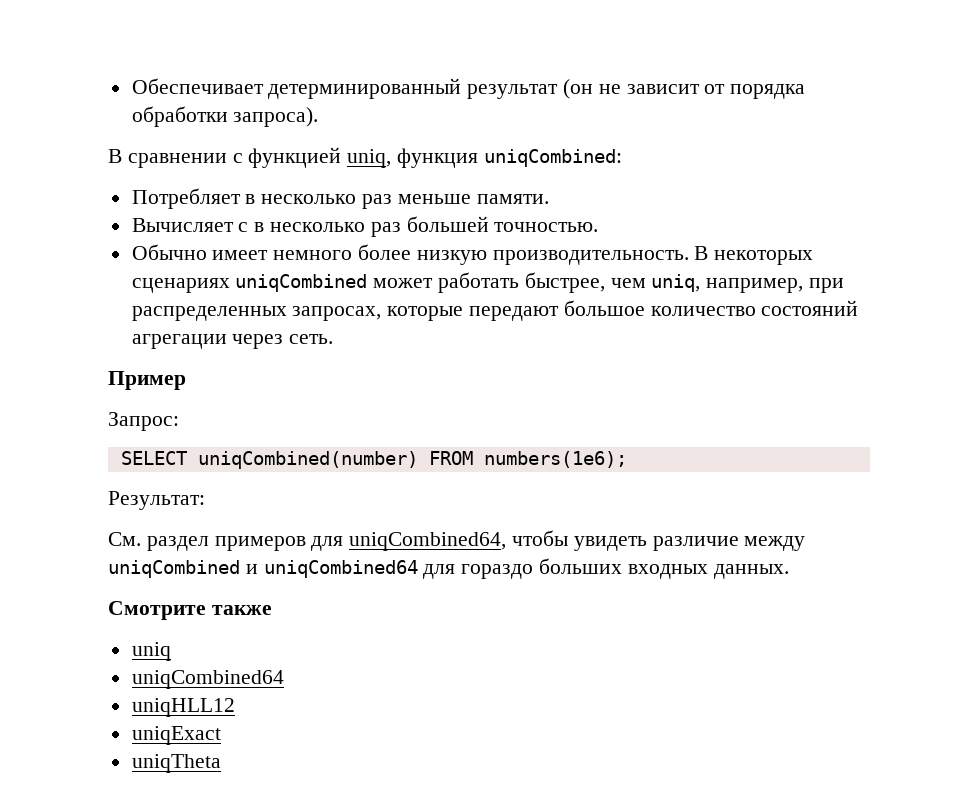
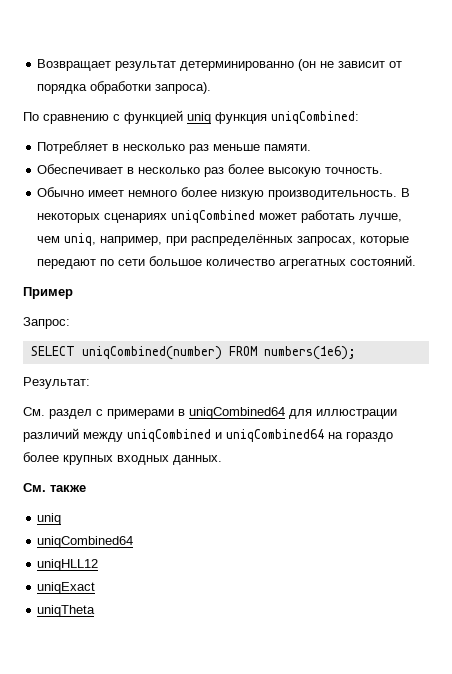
- Обеспечивает детерминированный результат (он не зависит от порядка обработки запроса).
+ Возвращает результат детерминированно (он не зависит от порядка обработки запроса).
- В сравнении с функцией uniq, функция uniqCombined:
+ По сравнению с функцией uniq функция uniqCombined:
- Вычисляет с в несколько раз большей точностью.
+ Обеспечивает в несколько раз более высокую точность.
- В некоторых сценариях uniqCombined может работать быстрее, чем uniq, например, при распределенных запросах, которые передают большое количество состояний агрегации через сеть.
+ В некоторых сценариях uniqCombined может работать лучше, чем uniq, например, при распределённых запросах, которые передают по сети большое количество агрегатных состояний.
- См. раздел примеров для uniqCombined64, чтобы увидеть различие между uniqCombined и uniqCombined64 для гораздо больших входных данных.
+ См. раздел с примерами в uniqCombined64 для иллюстрации различий между uniqCombined и uniqCombined64 на гораздо более крупных входных данных.
- Смотрите также
+ См. также

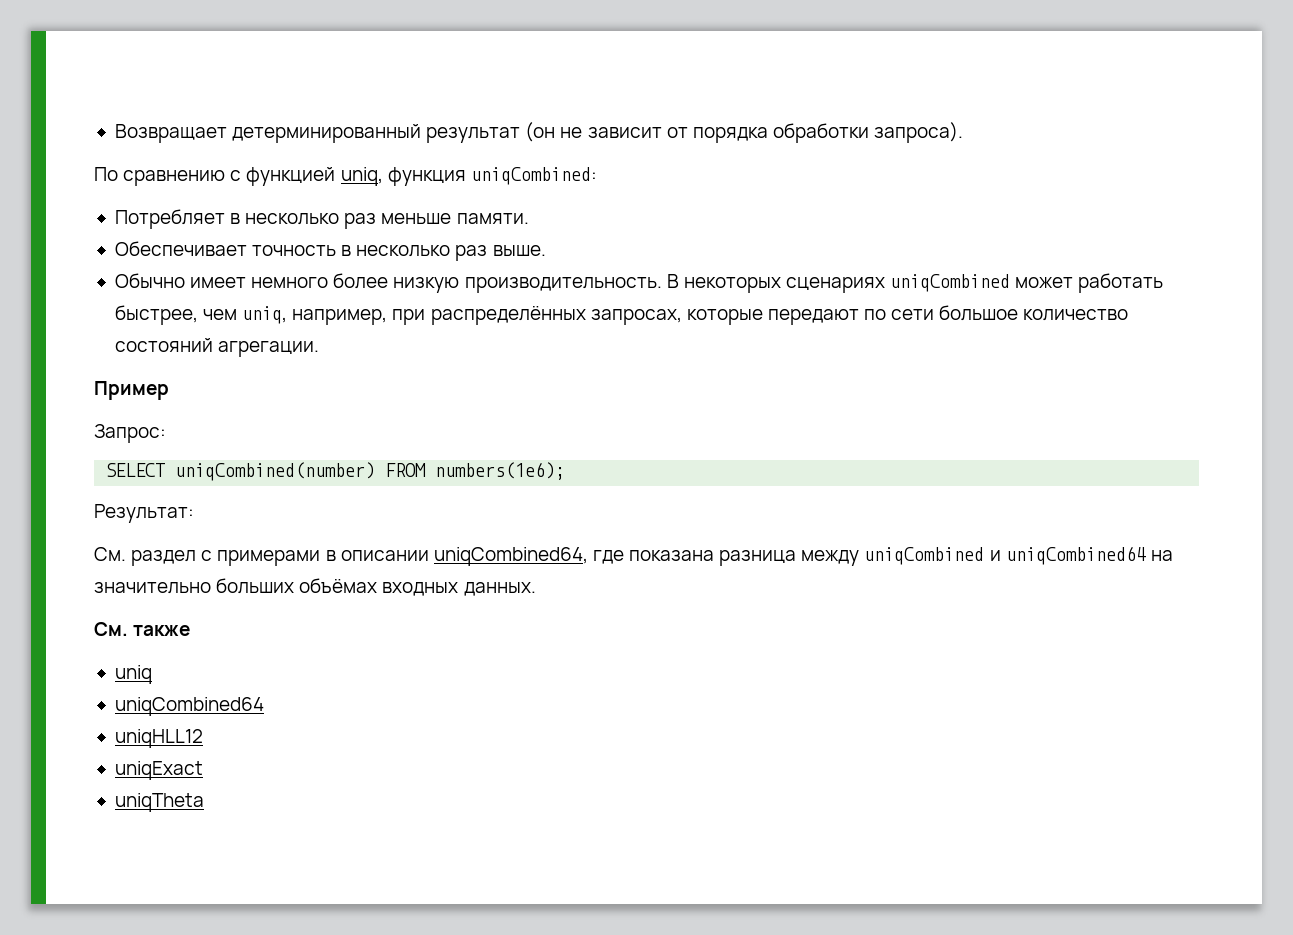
- Возвращает результат детерминированно (он не зависит от порядка обработки запроса).
+ Возвращает детерминированный результат (он не зависит от порядка обработки запроса).
- По сравнению с функцией uniq функция uniqCombined:
+ По сравнению с функцией uniq, функция uniqCombined:
- Обеспечивает в несколько раз более высокую точность.
+ Обеспечивает точность в несколько раз выше.
- В некоторых сценариях uniqCombined может работать лучше, чем uniq, например, при распределённых запросах, которые передают по сети большое количество агрегатных состояний.
+ В некоторых сценариях uniqCombined может работать быстрее, чем uniq, например, при распределённых запросах, которые передают по сети большое количество состояний агрегации.
- См. раздел с примерами в uniqCombined64 для иллюстрации различий между uniqCombined и uniqCombined64 на гораздо более крупных входных данных.
+ См. раздел с примерами в описании uniqCombined64, где показана разница между uniqCombined и uniqCombined64 на значительно больших объёмах входных данных.

